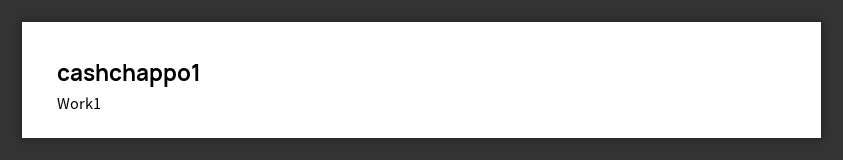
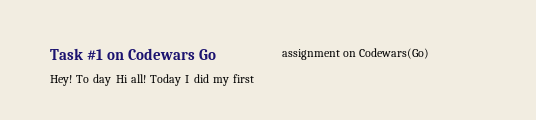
- cashchappo1
- Work1
+ Task #1 on Codewars Go
+ Hey! To day Hi all! Today I did my first assignment on Codewars(Go)

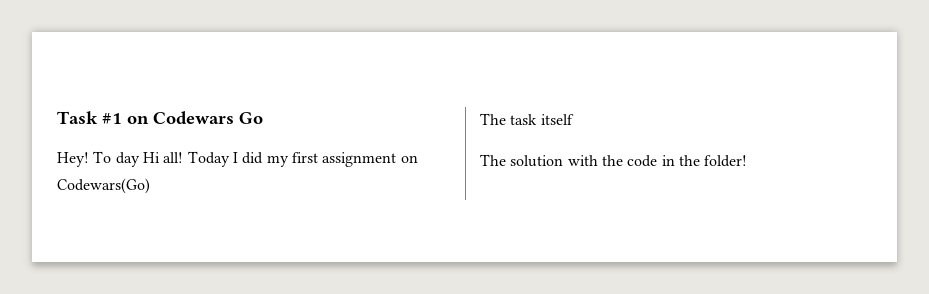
+ The task itself
+ The solution with the code in the folder!

